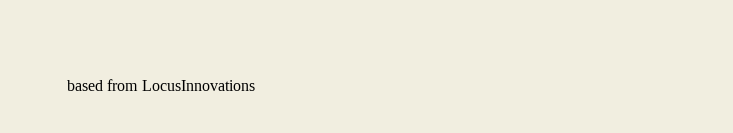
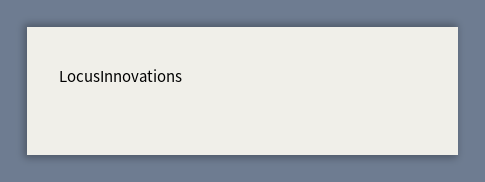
- based from LocusInnovations
+ LocusInnovations

